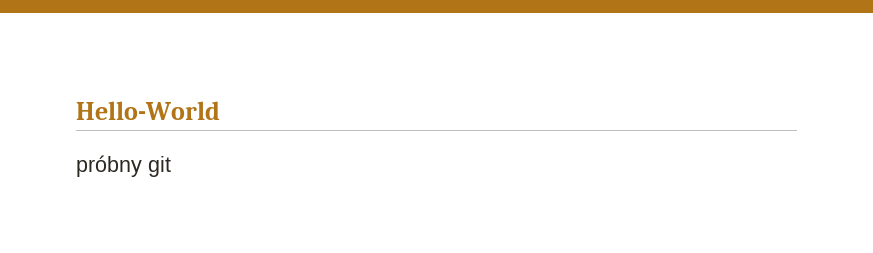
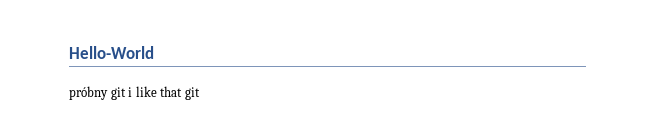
- próbny git
+ próbny git i like that git

